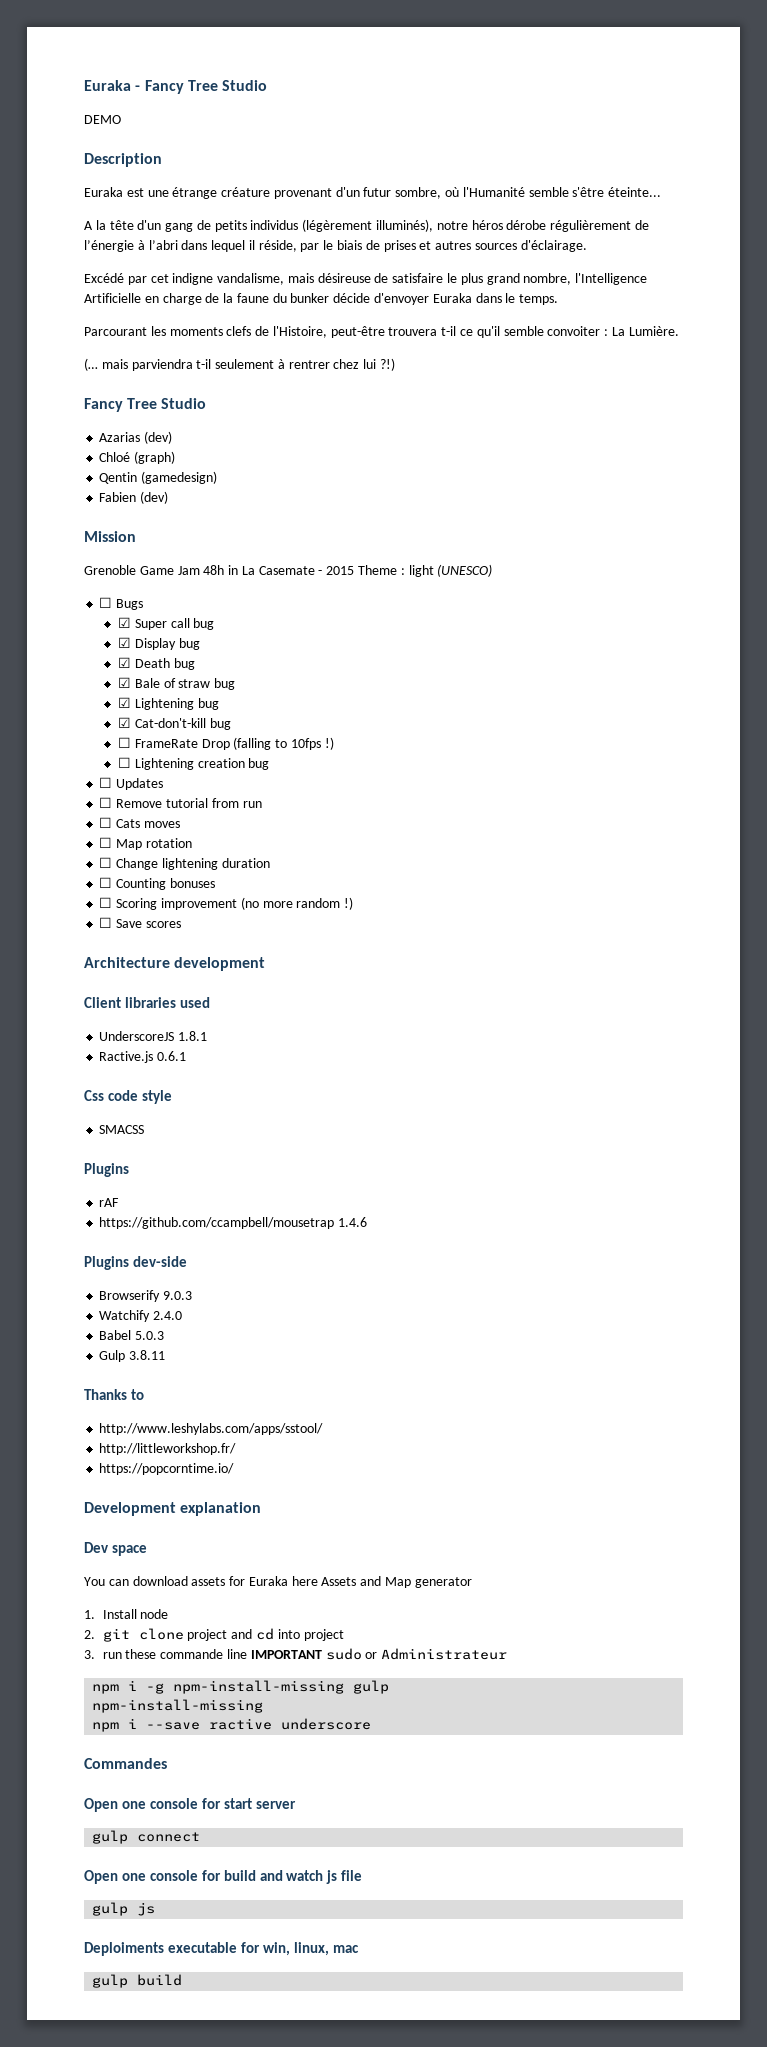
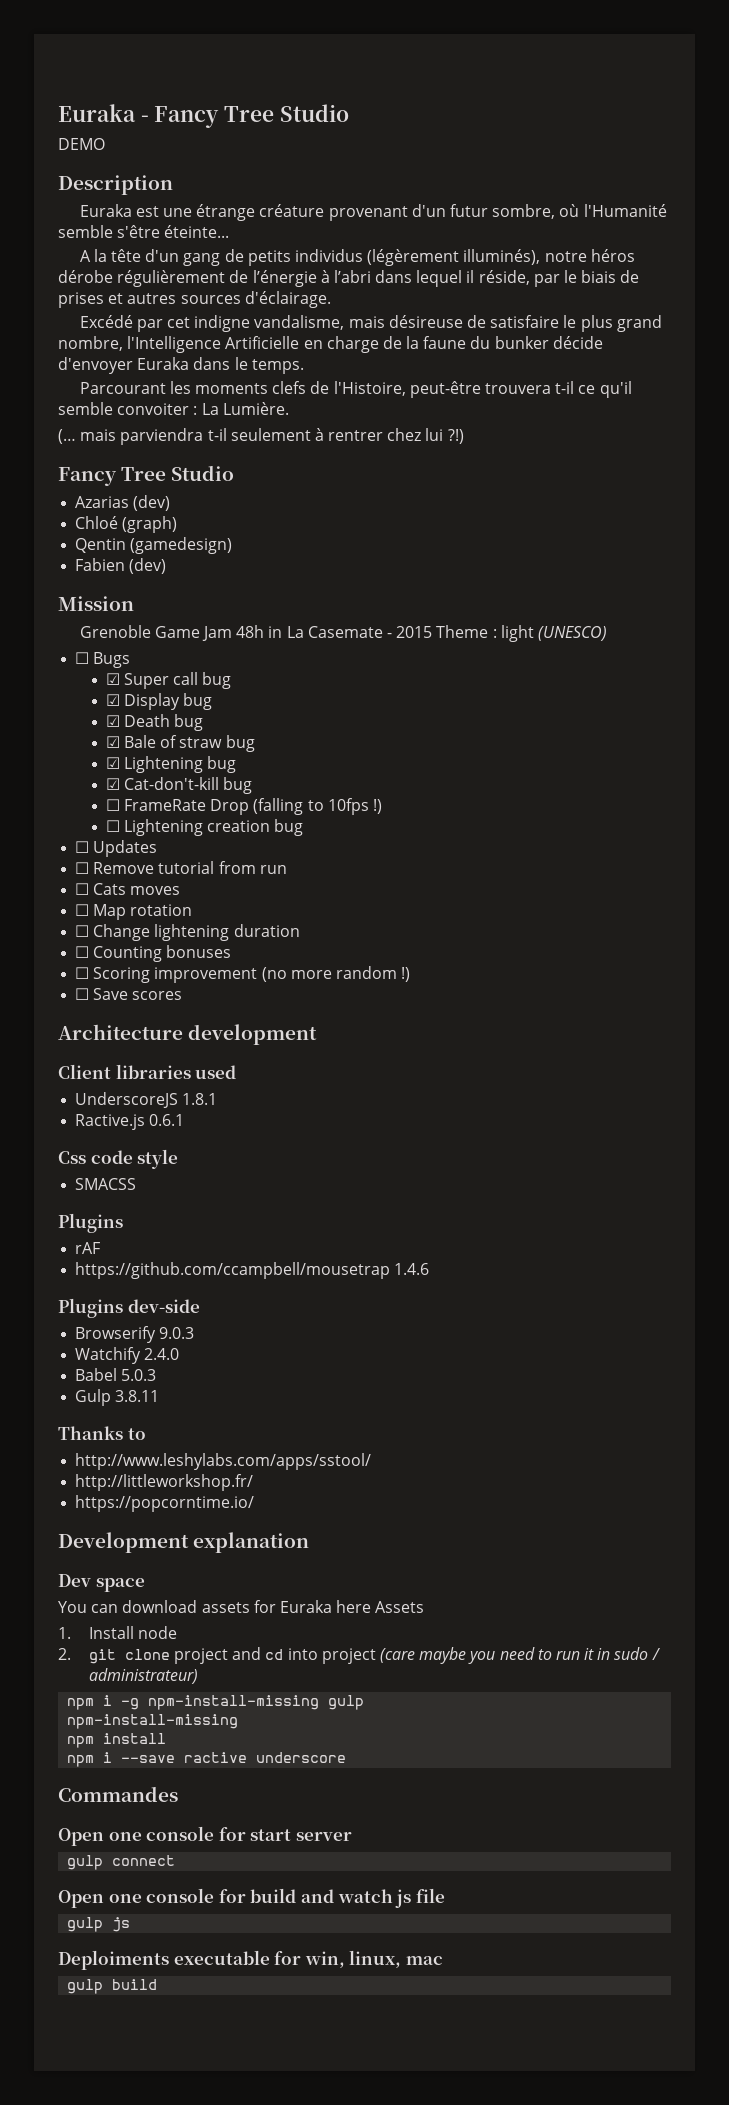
- You can download assets for Euraka here Assets and Map generator
+ You can download assets for Euraka here Assets
- 2. git clone project and cd into project
- 3. run these commande line IMPORTANT sudo or Administrateur
+ 2. git clone project and cd into project (care maybe you need to run it in sudo / administrateur)
+ npm install

